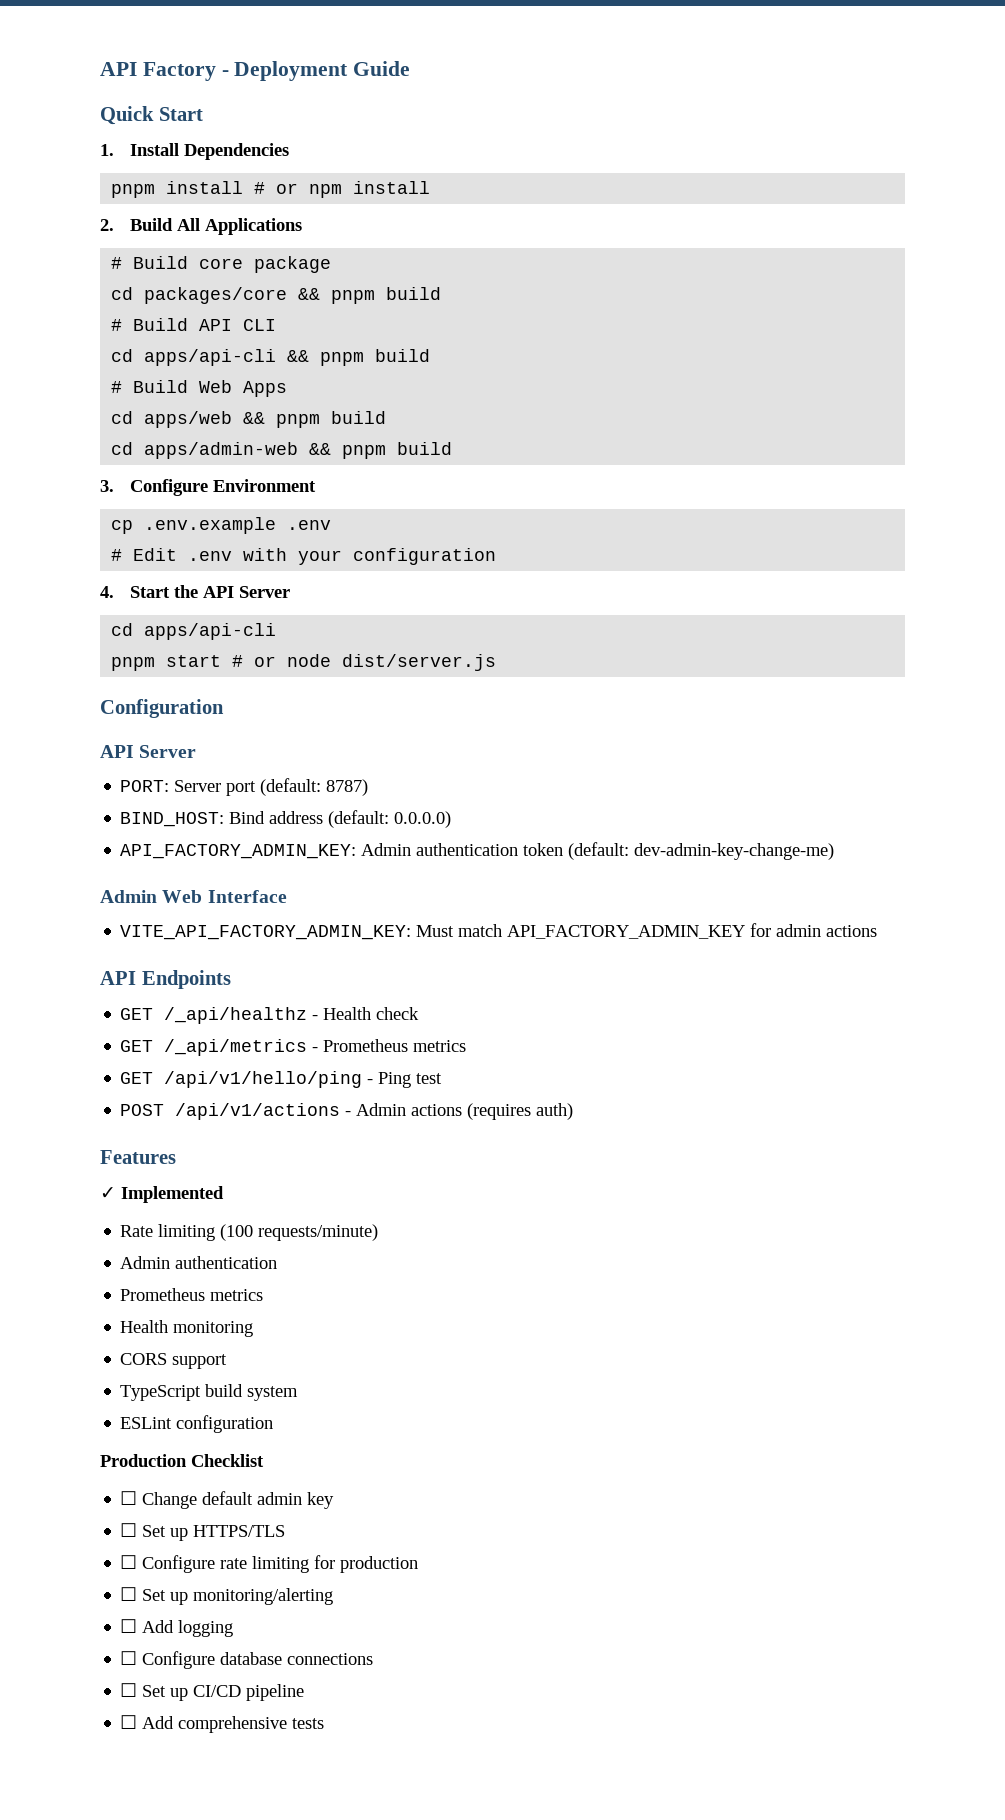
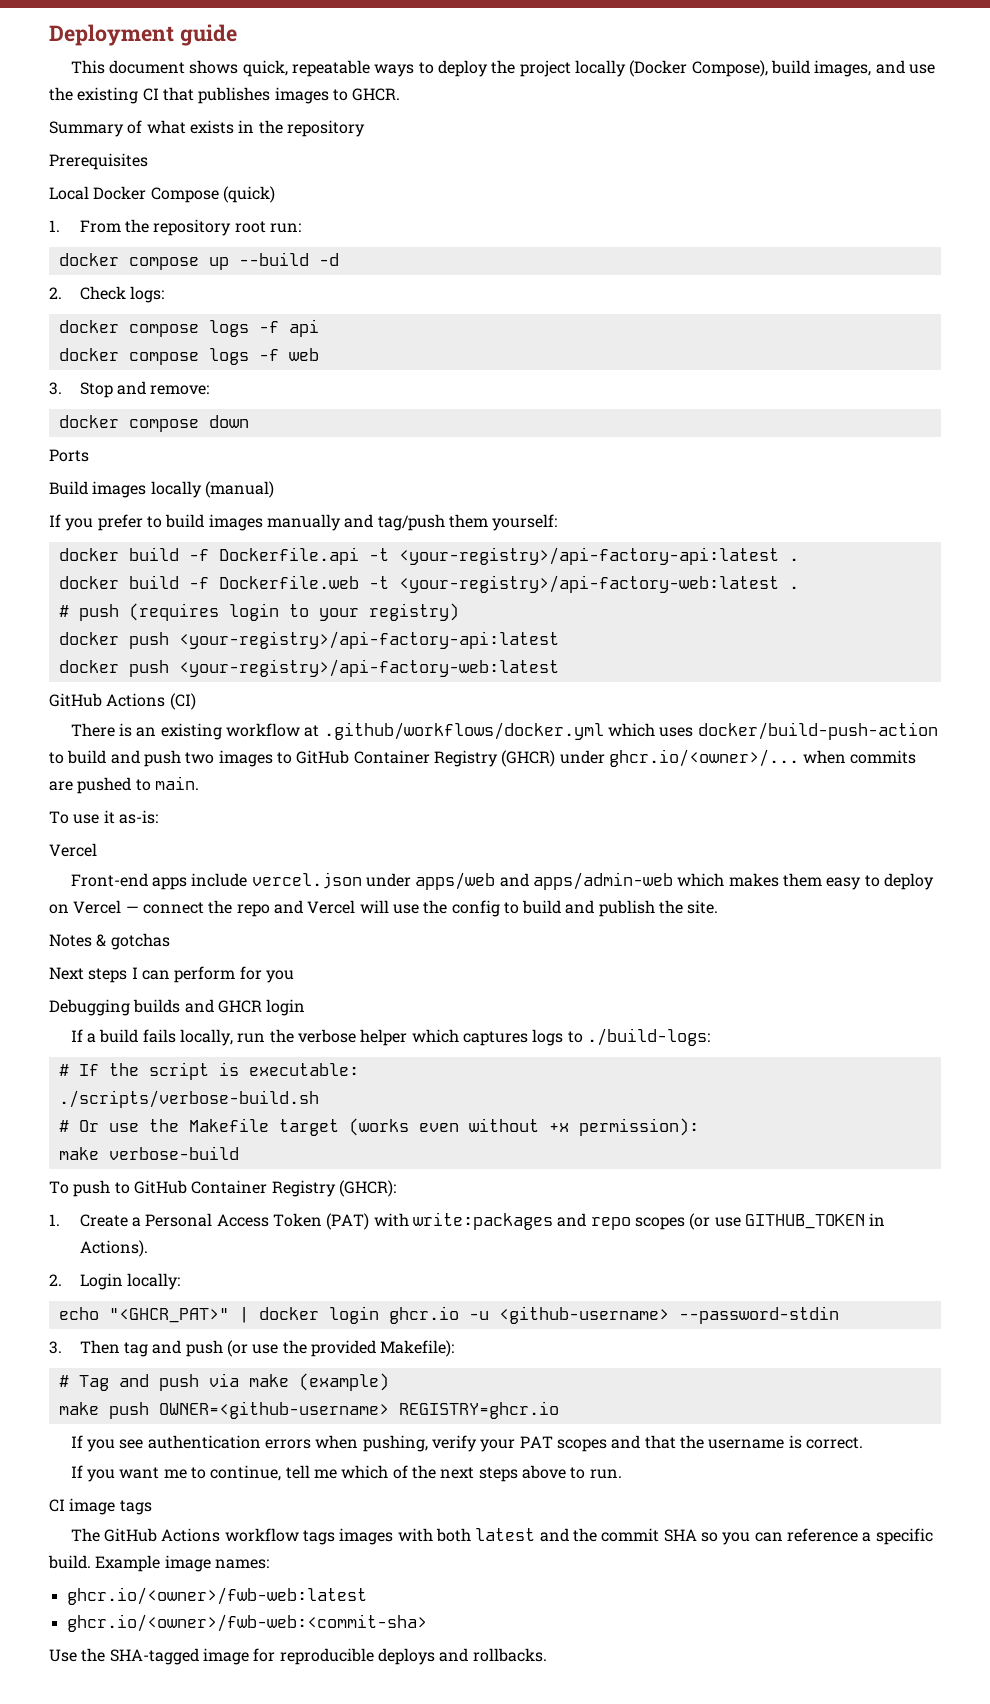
- API Factory - Deployment Guide
- Quick Start
- 1. Install Dependencies
- pnpm install # or npm install
- 2. Build All Applications
- # Build core package
- cd packages/core && pnpm build
- # Build API CLI
- cd apps/api-cli && pnpm build
- # Build Web Apps
- cd apps/web && pnpm build
- cd apps/admin-web && pnpm build
- 3. Configure Environment
- cp .env.example .env
- # Edit .env with your configuration
- 4. Start the API Server
- cd apps/api-cli
- pnpm start # or node dist/server.js
- Configuration
- API Server
- PORT: Server port (default: 8787)
- BIND_HOST: Bind address (default: 0.0.0.0)
- API_FACTORY_ADMIN_KEY: Admin authentication token (default: dev-admin-key-change-me)
- Admin Web Interface
- VITE_API_FACTORY_ADMIN_KEY: Must match API_FACTORY_ADMIN_KEY for admin actions
- API Endpoints
- GET /_api/healthz - Health check
- GET /_api/metrics - Prometheus metrics
- GET /api/v1/hello/ping - Ping test
- POST /api/v1/actions - Admin actions (requires auth)
- Features
- ✓ Implemented
- Rate limiting (100 requests/minute)
- Admin authentication
- Prometheus metrics
- Health monitoring
- CORS support
- TypeScript build system
- ESLint configuration
- Production Checklist
- ☐ Change default admin key
- ☐ Set up HTTPS/TLS
- ☐ Configure rate limiting for production
- ☐ Set up monitoring/alerting
- ☐ Add logging
- ☐ Configure database connections
- ☐ Set up CI/CD pipeline
- ☐ Add comprehensive tests
+ Deployment guide
+ This document shows quick, repeatable ways to deploy the project locally (Docker Compose), build images, and use the existing CI that publishes images to GHCR.
+ Summary of what exists in the repository
+ Prerequisites
+ Local Docker Compose (quick)
+ 1. From the repository root run:
+ docker compose up --build -d
+ 2. Check logs:
+ docker compose logs -f api
+ docker compose logs -f web
+ 3. Stop and remove:
+ docker compose down
+ Ports
+ Build images locally (manual)
+ If you prefer to build images manually and tag/push them yourself:
+ docker build -f Dockerfile.api -t <your-registry>/api-factory-api:latest .
+ docker build -f Dockerfile.web -t <your-registry>/api-factory-web:latest .
+ # push (requires login to your registry)
+ docker push <your-registry>/api-factory-api:latest
+ docker push <your-registry>/api-factory-web:latest
+ GitHub Actions (CI)
+ There is an existing workflow at .github/workflows/docker.yml which uses docker/build-push-action to build and push two images to GitHub Container Registry (GHCR) under ghcr.io/<owner>/... when commits are pushed to main.
+ To use it as-is:
+ Vercel
+ Front-end apps include vercel.json under apps/web and apps/admin-web which makes them easy to deploy on Vercel — connect the repo and Vercel will use the config to build and publish the site.
+ Notes & gotchas
+ Next steps I can perform for you
+ Debugging builds and GHCR login
+ If a build fails locally, run the verbose helper which captures logs to ./build-logs:
+ # If the script is executable:
+ ./scripts/verbose-build.sh
+ # Or use the Makefile target (works even without +x permission):
+ make verbose-build
+ To push to GitHub Container Registry (GHCR):
+ 1. Create a Personal Access Token (PAT) with write:packages and repo scopes (or use GITHUB_TOKEN in Actions).
+ 2. Login locally:
+ echo "<GHCR_PAT>" | docker login ghcr.io -u <github-username> --password-stdin
+ 3. Then tag and push (or use the provided Makefile):
+ # Tag and push via make (example)
+ make push OWNER=<github-username> REGISTRY=ghcr.io
+ If you see authentication errors when pushing, verify your PAT scopes and that the username is correct.
+ If you want me to continue, tell me which of the next steps above to run.
+ CI image tags
+ The GitHub Actions workflow tags images with both latest and the commit SHA so you can reference a specific build. Example image names:
+ ghcr.io/<owner>/fwb-web:latest
+ ghcr.io/<owner>/fwb-web:<commit-sha>
+ Use the SHA-tagged image for reproducible deploys and rollbacks.

